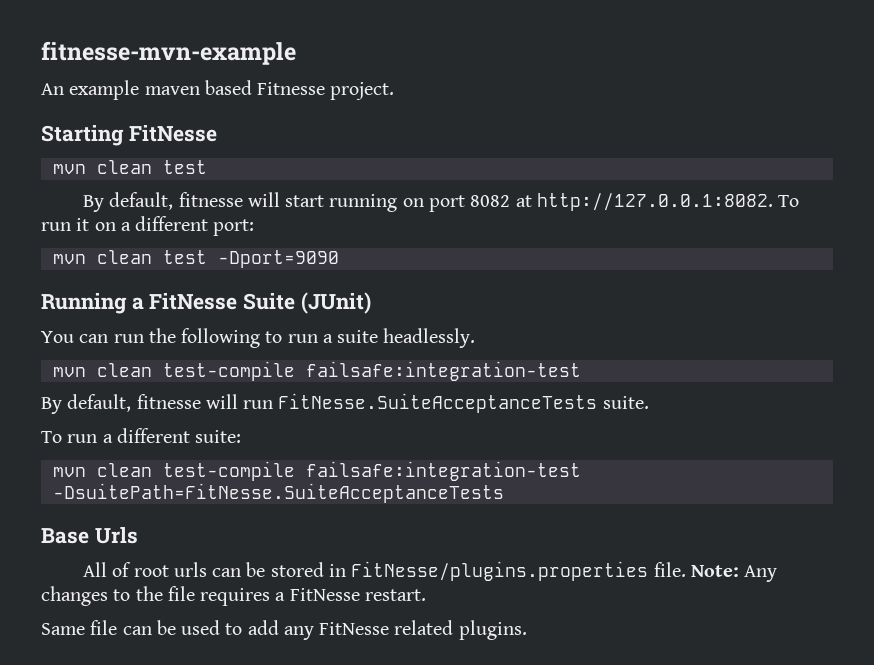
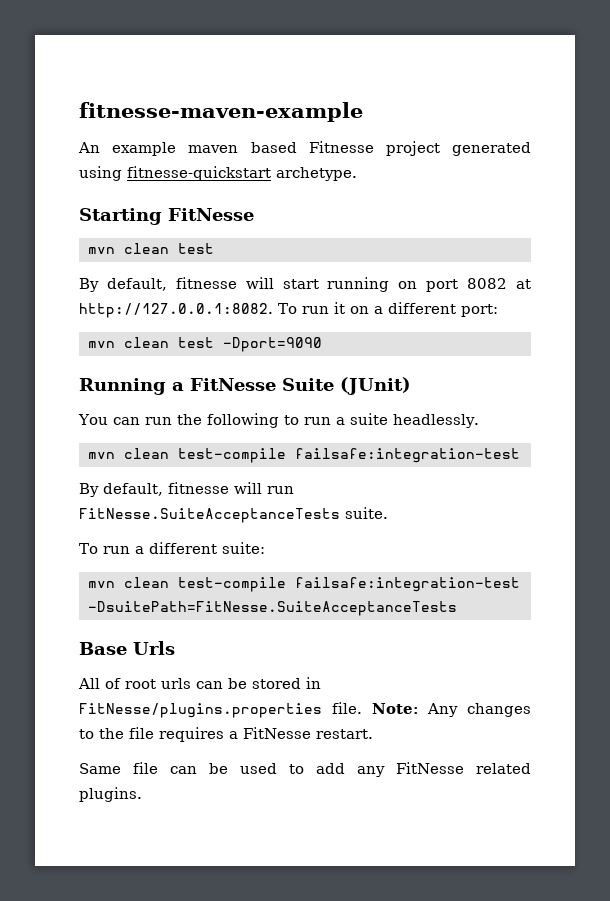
- fitnesse-mvn-example
+ fitnesse-maven-example
- An example maven based Fitnesse project.
+ An example maven based Fitnesse project generated using fitnesse-quickstart archetype.

